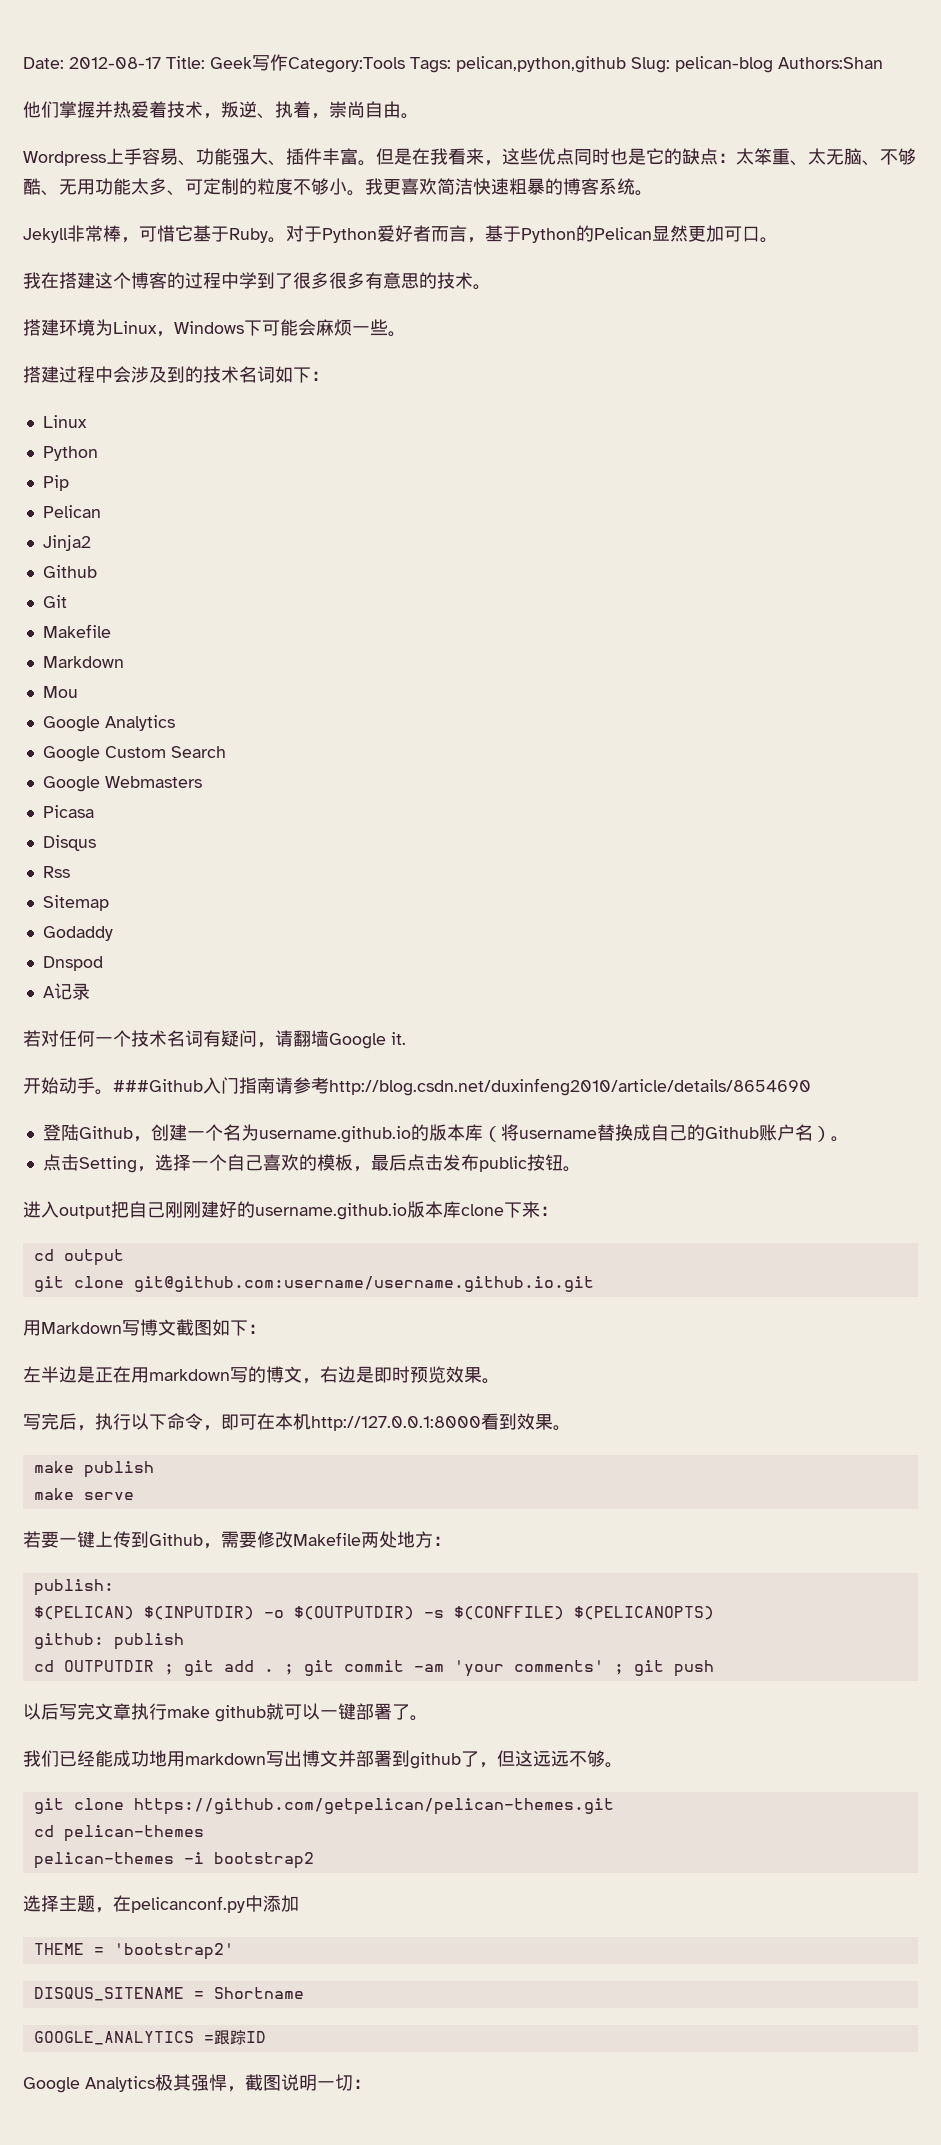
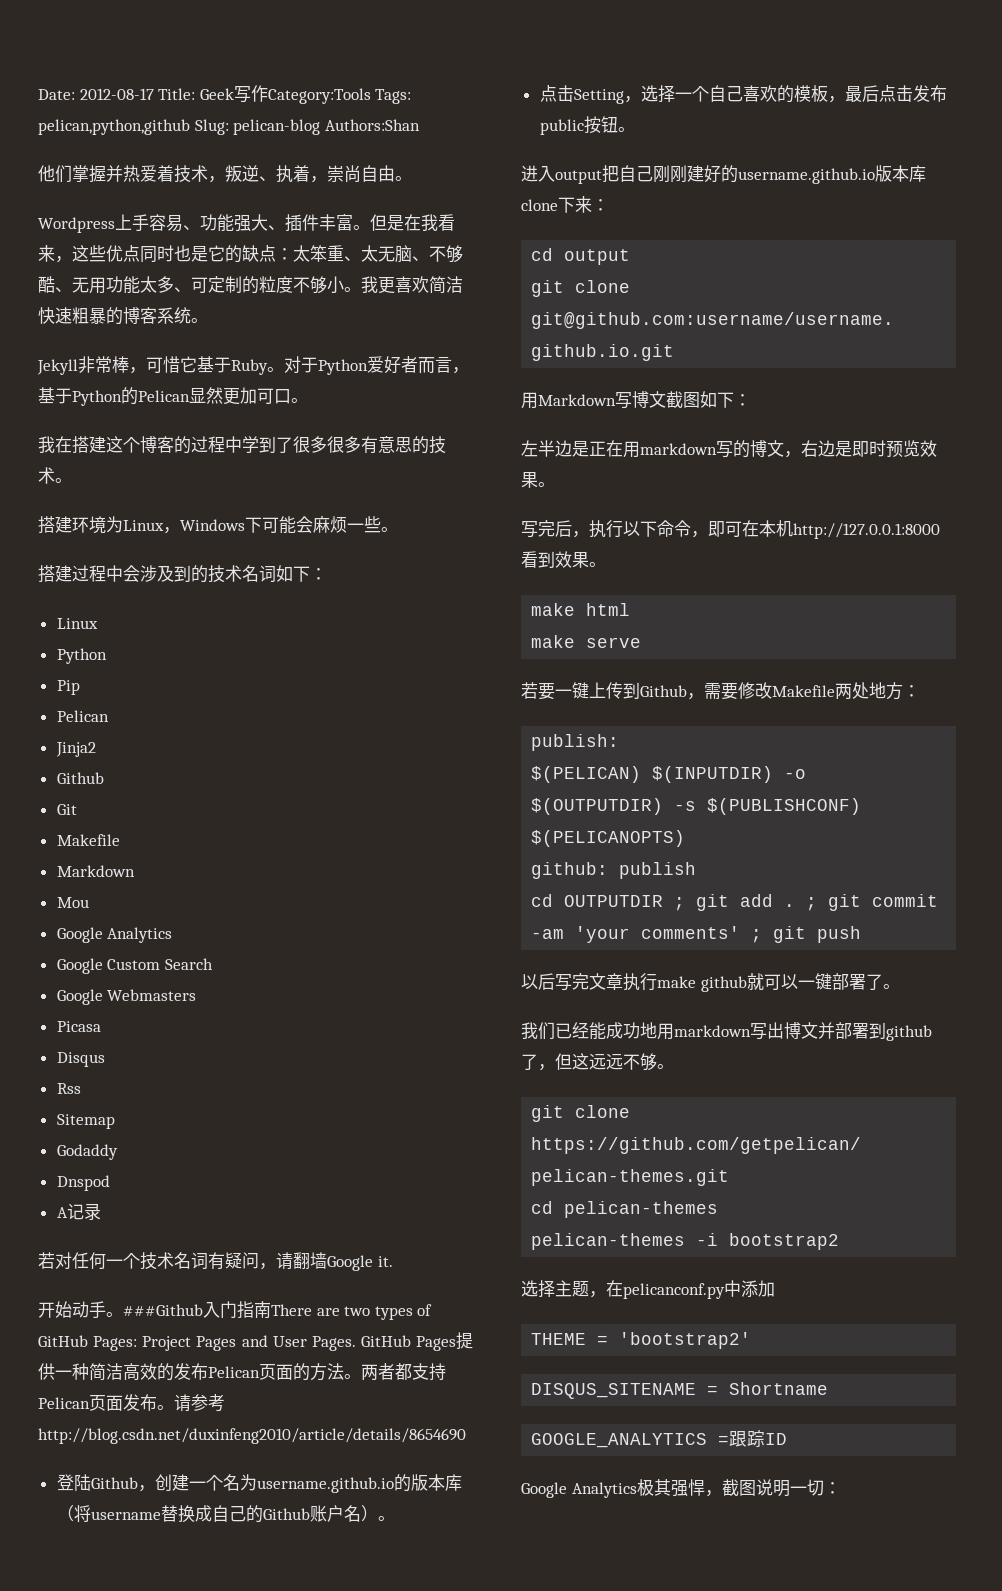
- ###Github入门指南请参考http://blog.csdn.net/duxinfeng2010/article/details/8654690
+ ###Github入门指南There are two types of GitHub Pages: Project Pages and User Pages. GitHub Pages提供一种简洁高效的发布Pelican页面的方法。两者都支持Pelican页面发布。请参考http://blog.csdn.net/duxinfeng2010/article/details/8654690
- make publish
+ make html
- $(PELICAN) $(INPUTDIR) -o $(OUTPUTDIR) -s $(CONFFILE) $(PELICANOPTS)
+ $(PELICAN) $(INPUTDIR) -o $(OUTPUTDIR) -s $(PUBLISHCONF) $(PELICANOPTS)

